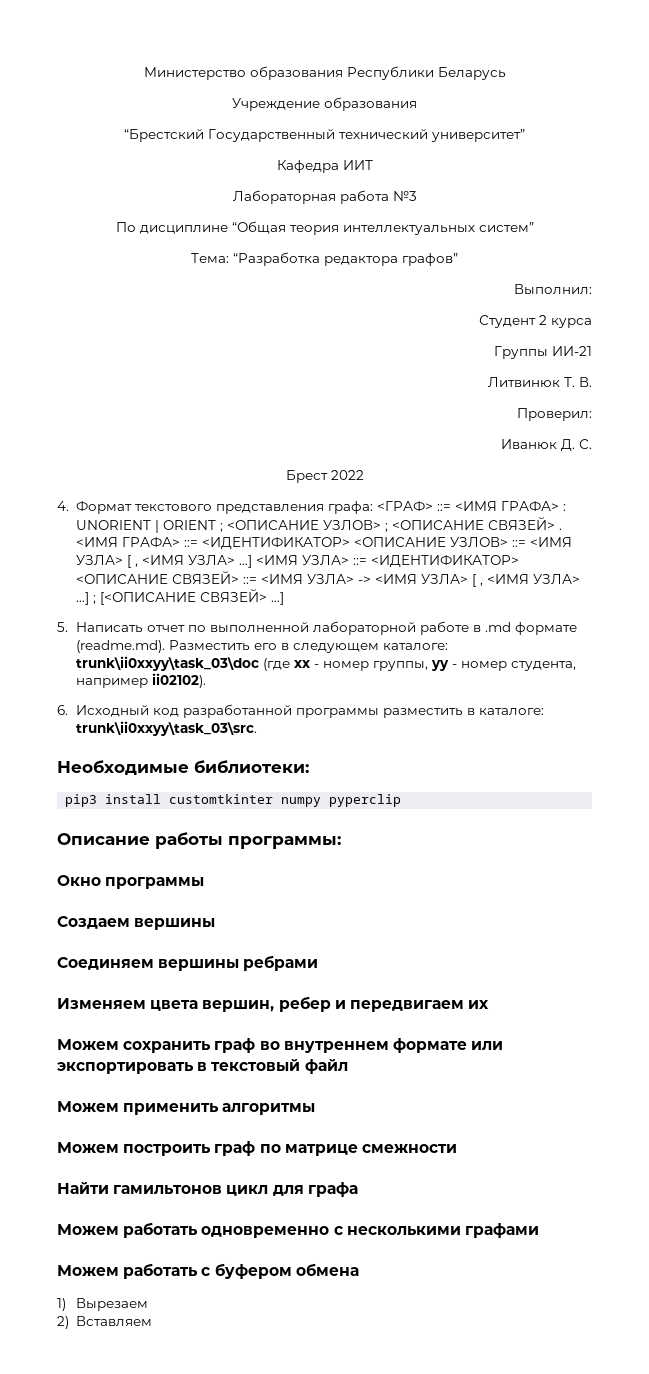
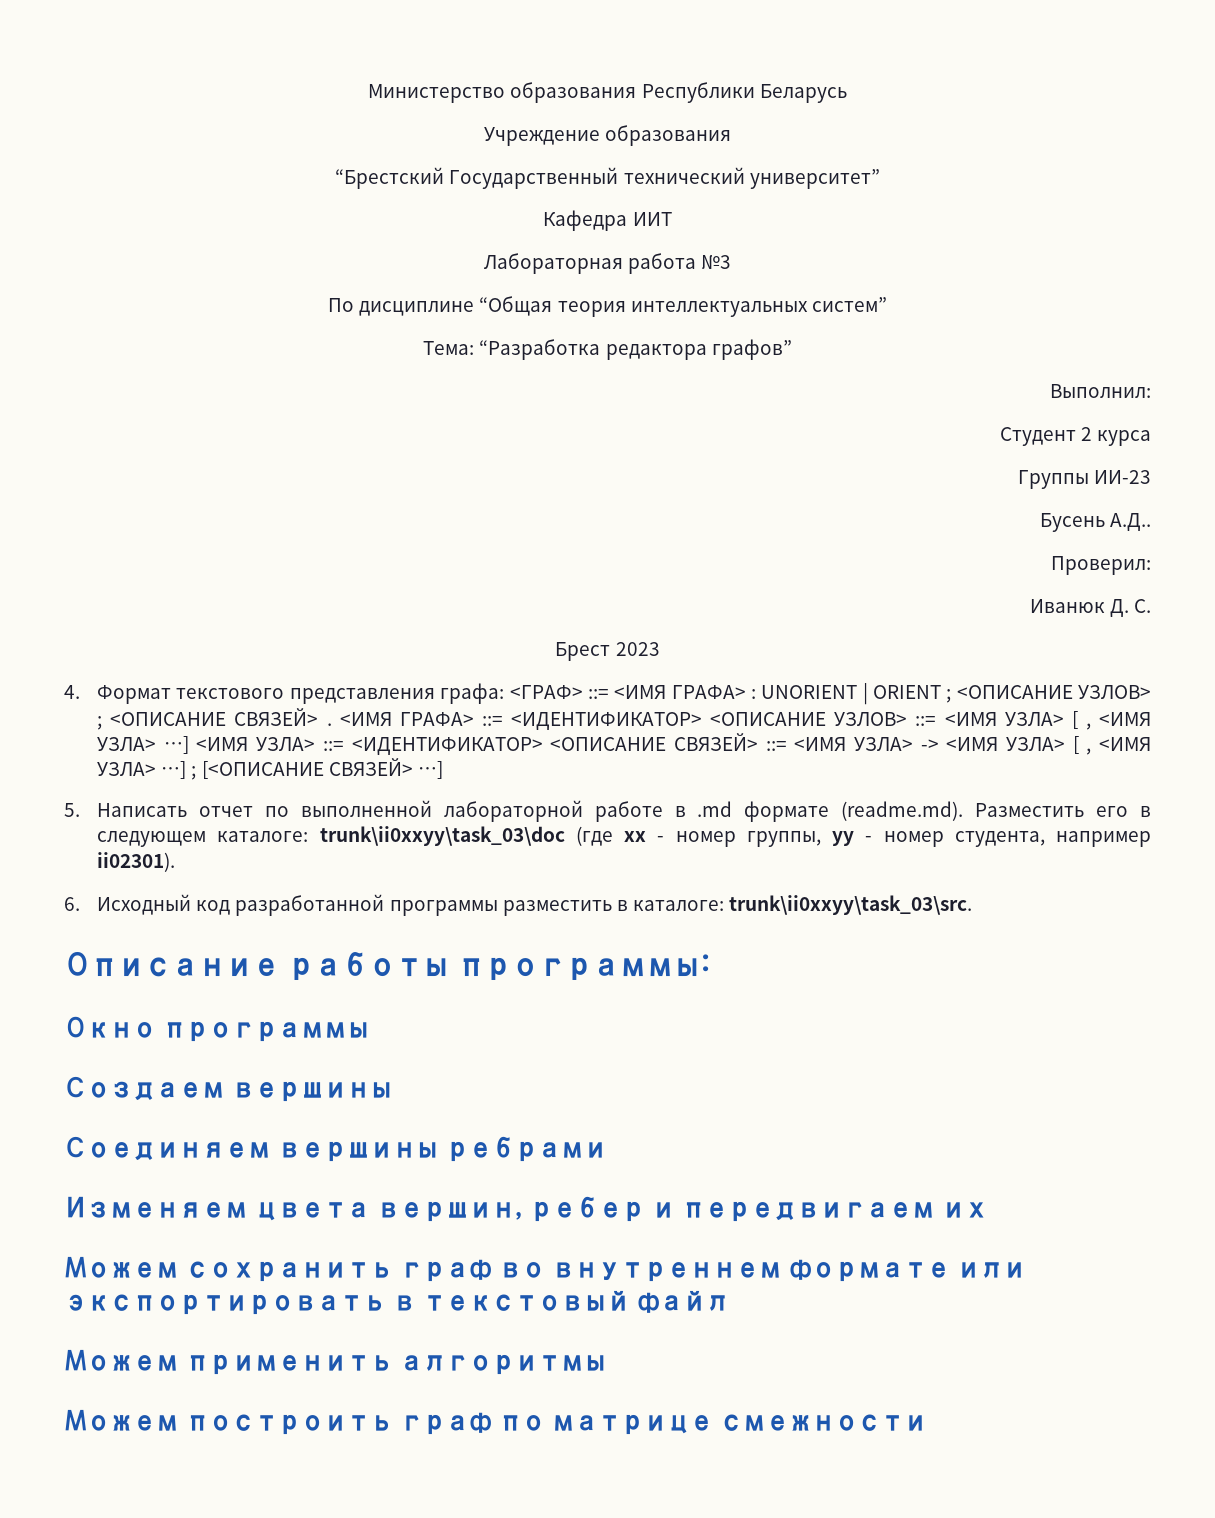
- Группы ИИ-21
- Литвинюк Т. В.
+ Группы ИИ-23
+ Бусень А.Д..
- Брест 2022
+ Брест 2023
- 5. Написать отчет по выполненной лабораторной работе в .md формате (readme.md). Разместить его в следующем каталоге: trunk\ii0xxyy\task_03\doc (где xx - номер группы, yy - номер студента, например ii02102).
+ 5. Написать отчет по выполненной лабораторной работе в .md формате (readme.md). Разместить его в следующем каталоге: trunk\ii0xxyy\task_03\doc (где xx - номер группы, yy - номер студента, например ii02301).
- Необходимые библиотеки:
- pip3 install customtkinter numpy pyperclip
- Найти гамильтонов цикл для графа
- Можем работать одновременно с несколькими графами
- Можем работать с буфером обмена
- 1) Вырезаем
- 2) Вставляем

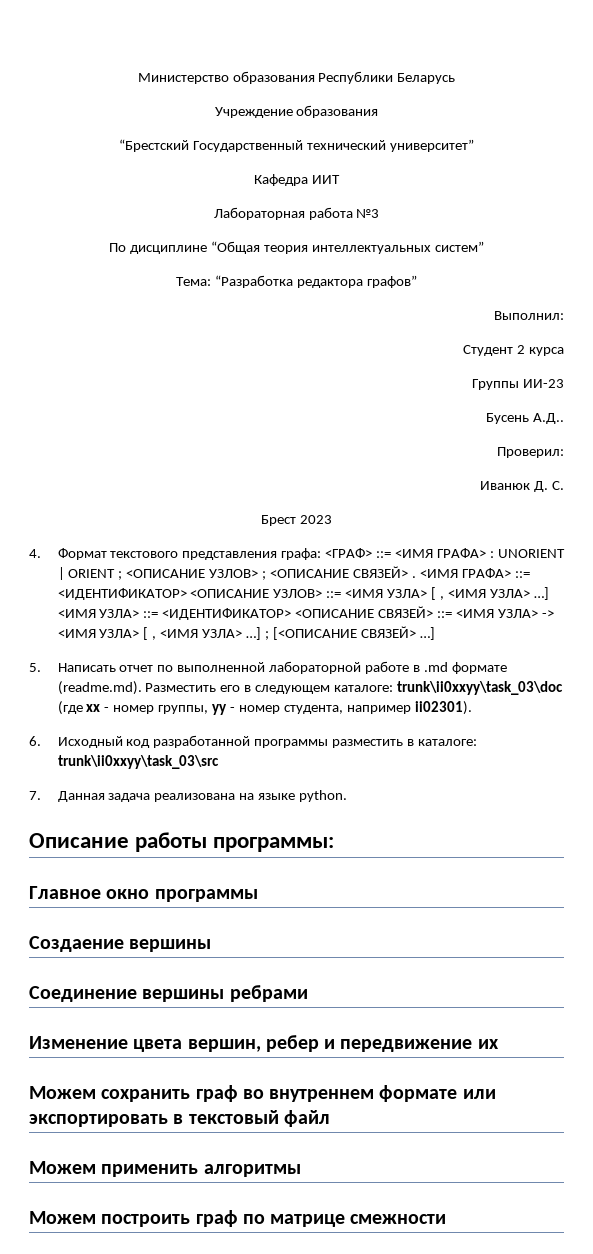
- 6. Исходный код разработанной программы разместить в каталоге: trunk\ii0xxyy\task_03\src.
+ 6. Исходный код разработанной программы разместить в каталоге: trunk\ii0xxyy\task_03\src
+ 7. Данная задача реализована на языке python.
- Окно программы
+ Главное окно программы
- Создаем вершины
+ Создаение вершины
- Соединяем вершины ребрами
+ Соединение вершины ребрами
- Изменяем цвета вершин, ребер и передвигаем их
+ Изменение цвета вершин, ребер и передвижение их

